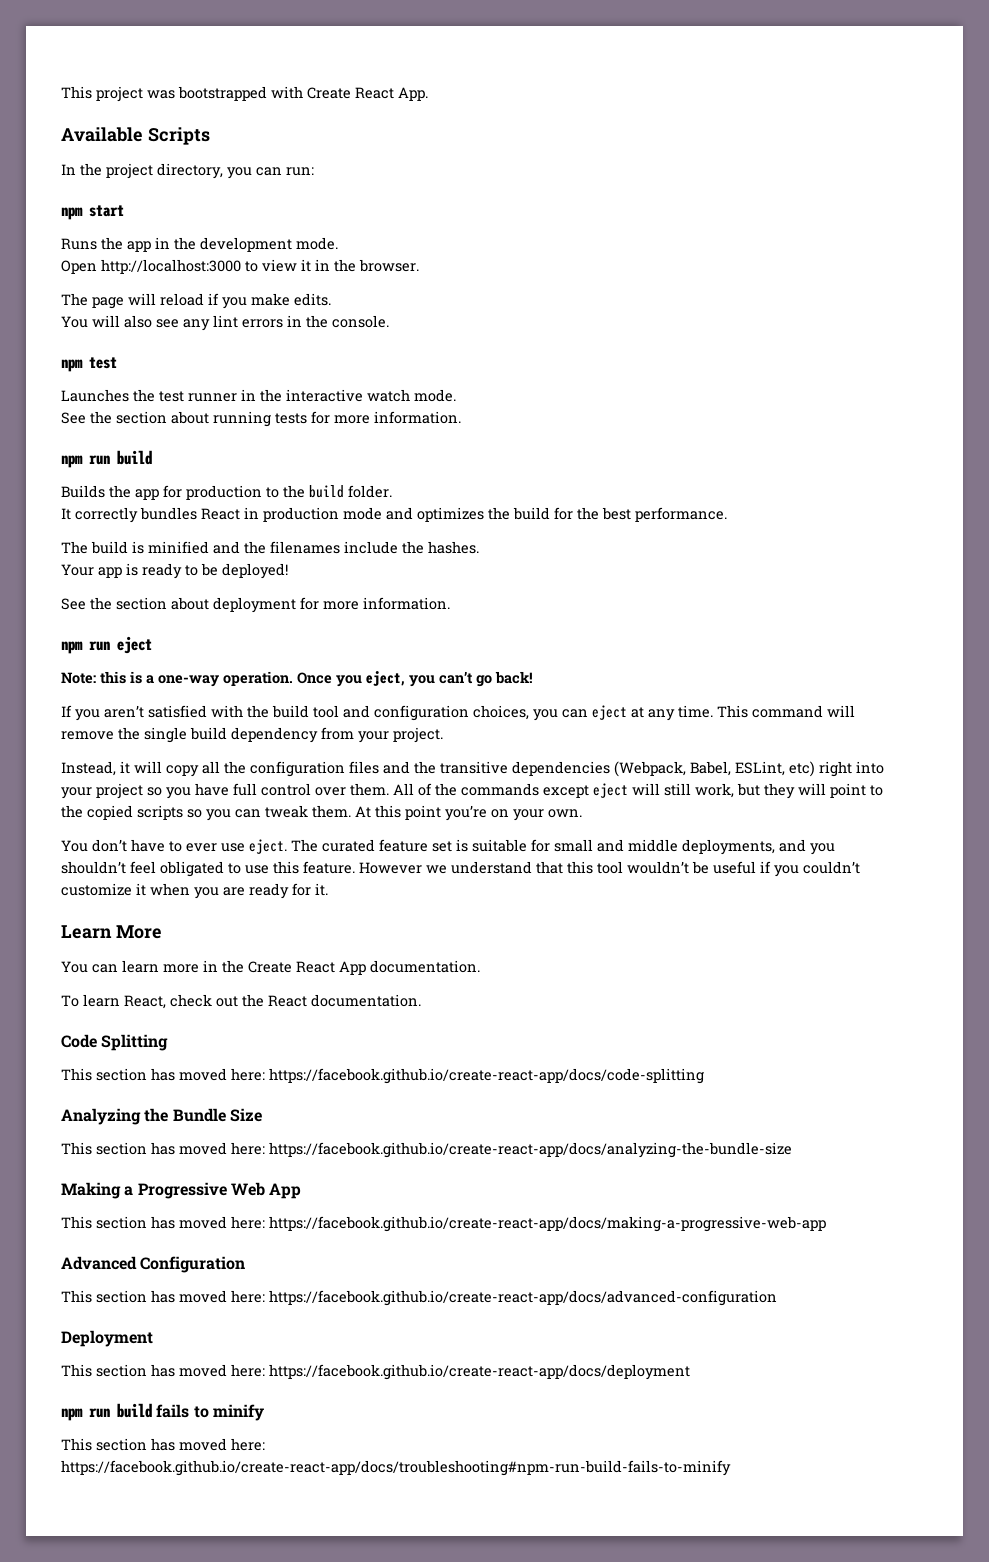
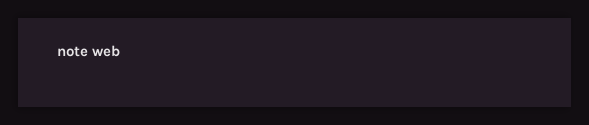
- This project was bootstrapped with Create React App.
- Available Scripts
- In the project directory, you can run:
- npm start
- Runs the app in the development mode.
- Open http://localhost:3000 to view it in the browser.
- The page will reload if you make edits.
- You will also see any lint errors in the console.
- npm test
- Launches the test runner in the interactive watch mode.
- See the section about running tests for more information.
- npm run build
- Builds the app for production to the build folder.
- It correctly bundles React in production mode and optimizes the build for the best performance.
- The build is minified and the filenames include the hashes.
- Your app is ready to be deployed!
- See the section about deployment for more information.
- npm run eject
- Note: this is a one-way operation. Once you eject, you can’t go back!
- If you aren’t satisfied with the build tool and configuration choices, you can eject at any time. This command will remove the single build dependency from your project.
- Instead, it will copy all the configuration files and the transitive dependencies (Webpack, Babel, ESLint, etc) right into your project so you have full control over them. All of the commands except eject will still work, but they will point to the copied scripts so you can tweak them. At this point you’re on your own.
- You don’t have to ever use eject. The curated feature set is suitable for small and middle deployments, and you shouldn’t feel obligated to use this feature. However we understand that this tool wouldn’t be useful if you couldn’t customize it when you are ready for it.
- Learn More
- You can learn more in the Create React App documentation.
- To learn React, check out the React documentation.
- Code Splitting
- This section has moved here: https://facebook.github.io/create-react-app/docs/code-splitting
- Analyzing the Bundle Size
- This section has moved here: https://facebook.github.io/create-react-app/docs/analyzing-the-bundle-size
- Making a Progressive Web App
- This section has moved here: https://facebook.github.io/create-react-app/docs/making-a-progressive-web-app
- Advanced Configuration
- This section has moved here: https://facebook.github.io/create-react-app/docs/advanced-configuration
- Deployment
- This section has moved here: https://facebook.github.io/create-react-app/docs/deployment
- npm run build fails to minify
- This section has moved here: https://facebook.github.io/create-react-app/docs/troubleshooting#npm-run-build-fails-to-minify
+ note web

